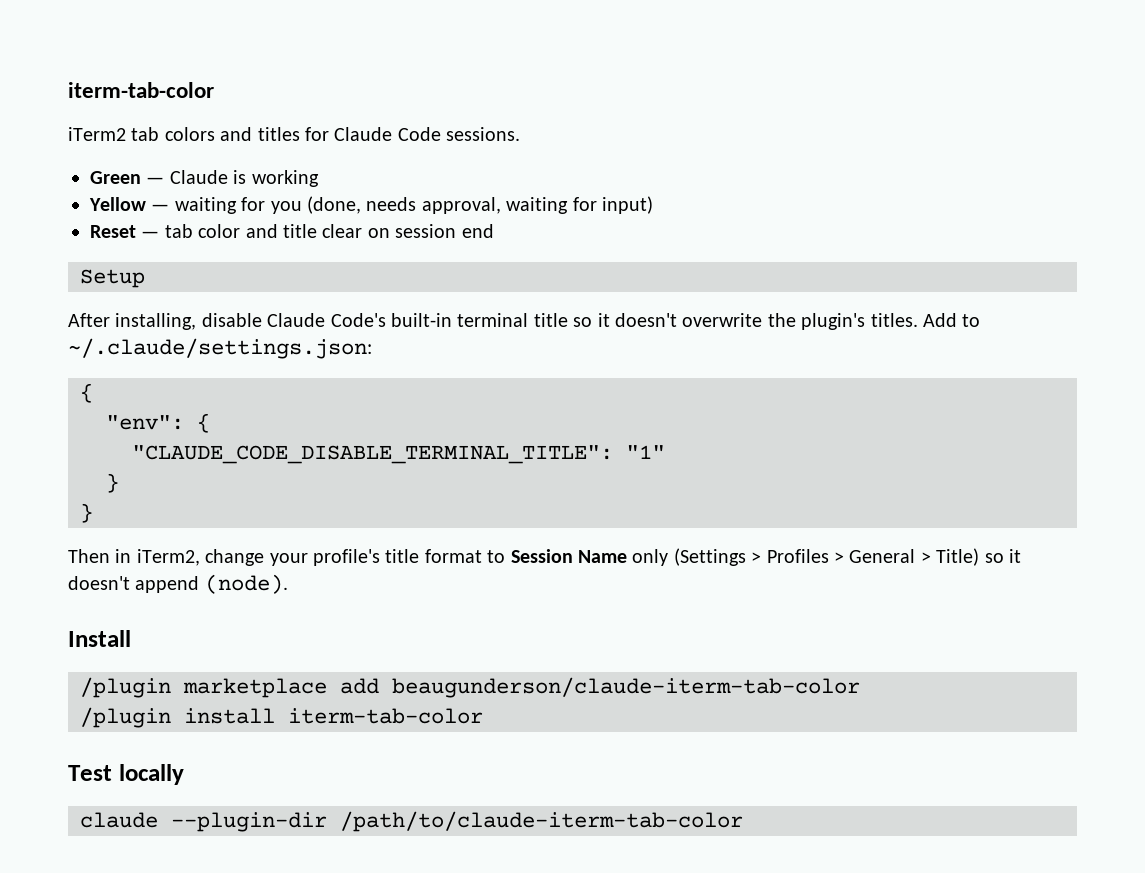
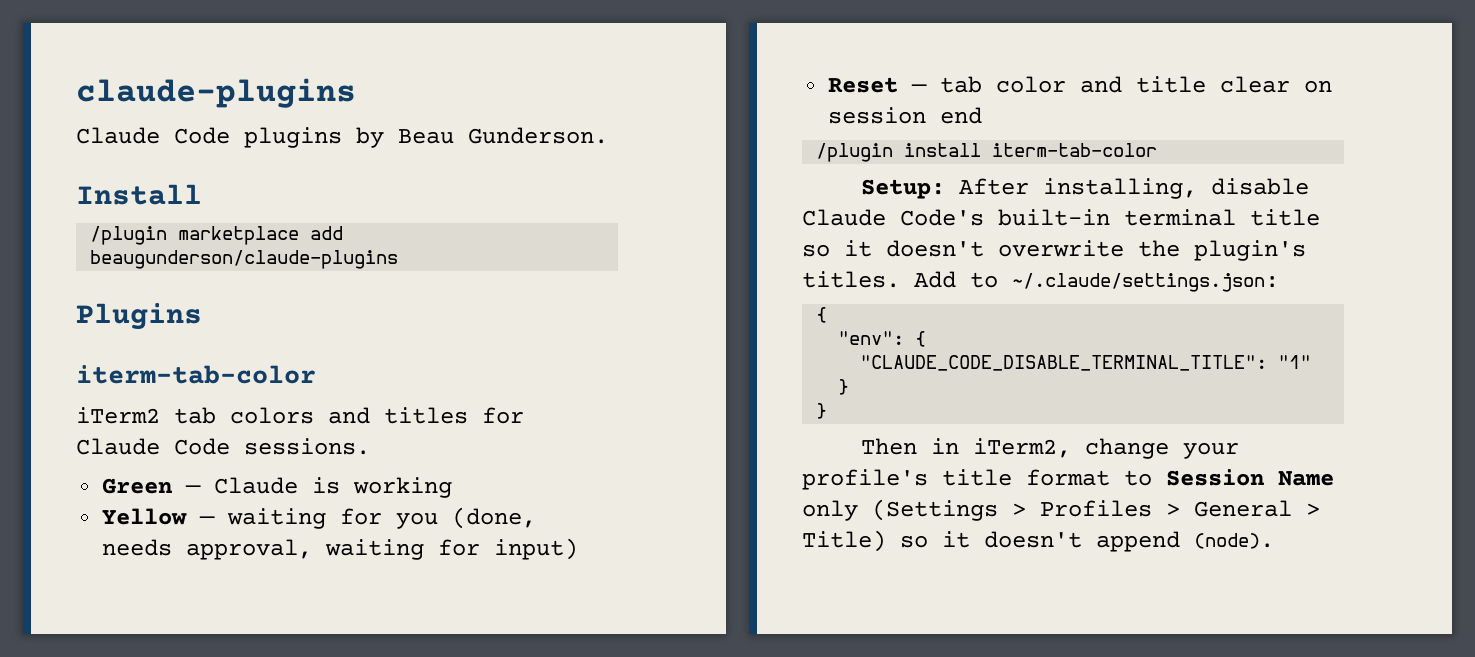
+ claude-plugins
+ Claude Code plugins by Beau Gunderson.
+ Install
+ /plugin marketplace add beaugunderson/claude-plugins
+ Plugins
- Setup
- After installing, disable Claude Code's built-in terminal title so it doesn't overwrite the plugin's titles.
+ /plugin install iterm-tab-color
+ Setup: After installing, disable Claude Code's built-in terminal title so it doesn't overwrite the plugin's titles.
- Install
- /plugin marketplace add beaugunderson/claude-iterm-tab-color
- /plugin install iterm-tab-color
- Test locally
- claude --plugin-dir /path/to/claude-iterm-tab-color

